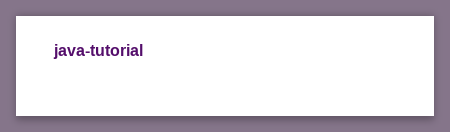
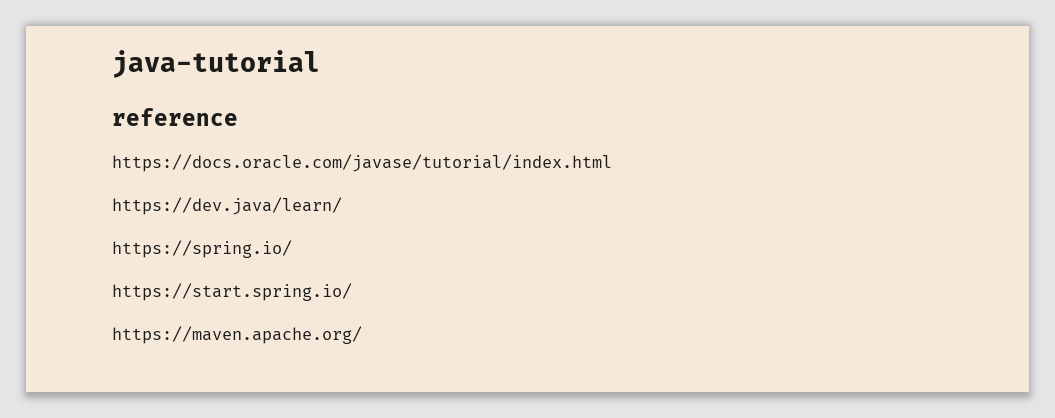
+ reference
+ https://docs.oracle.com/javase/tutorial/index.html
+ https://dev.java/learn/
+ https://spring.io/
+ https://start.spring.io/
+ https://maven.apache.org/

